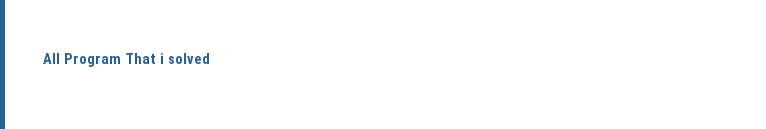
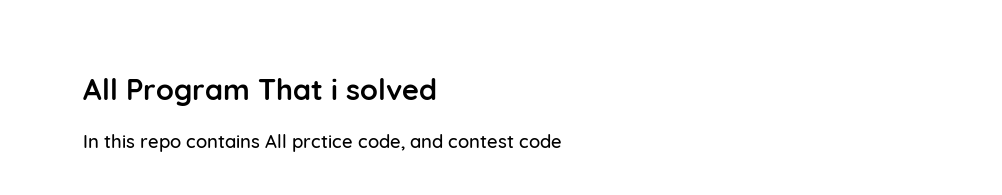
+ In this repo contains All prctice code, and contest code

